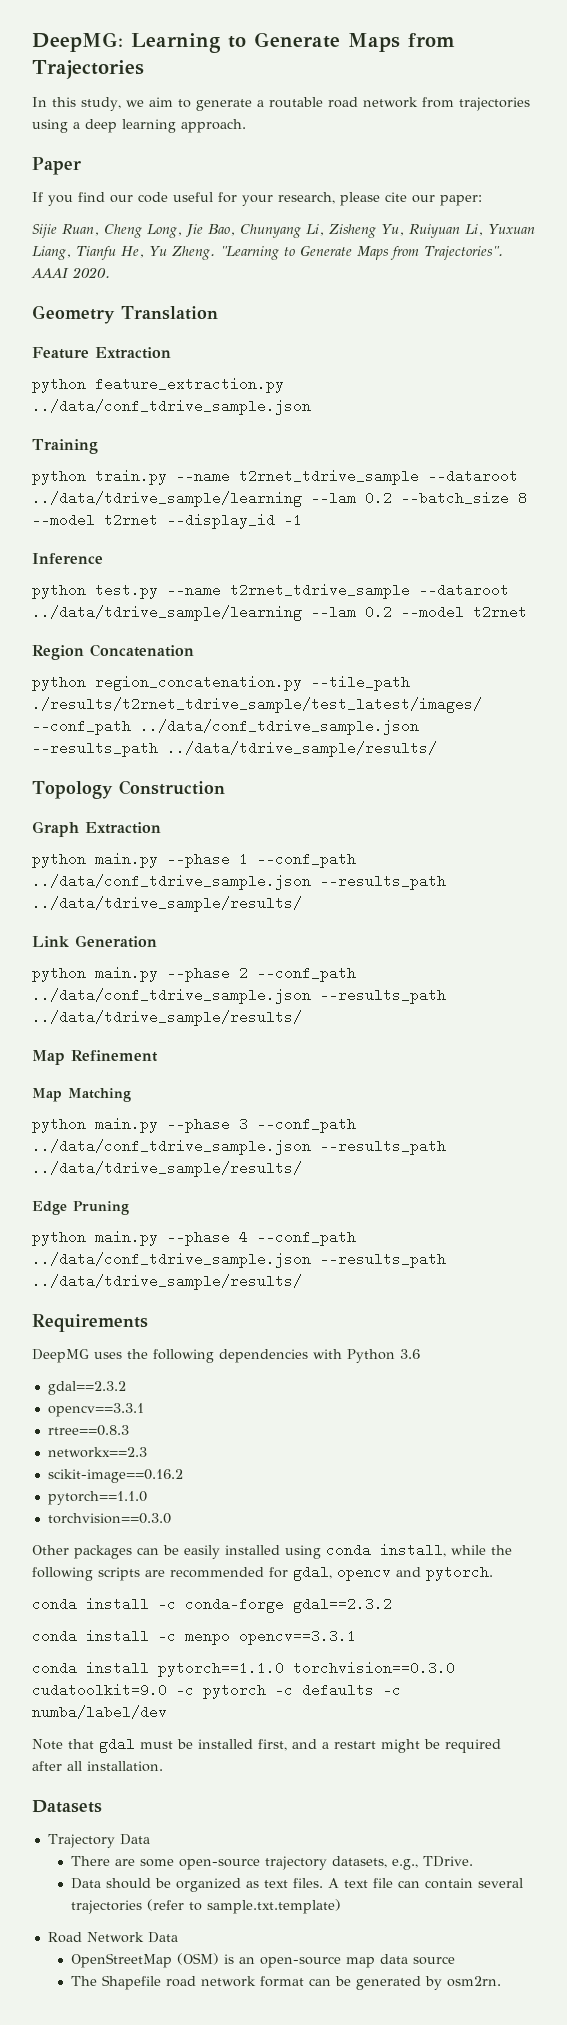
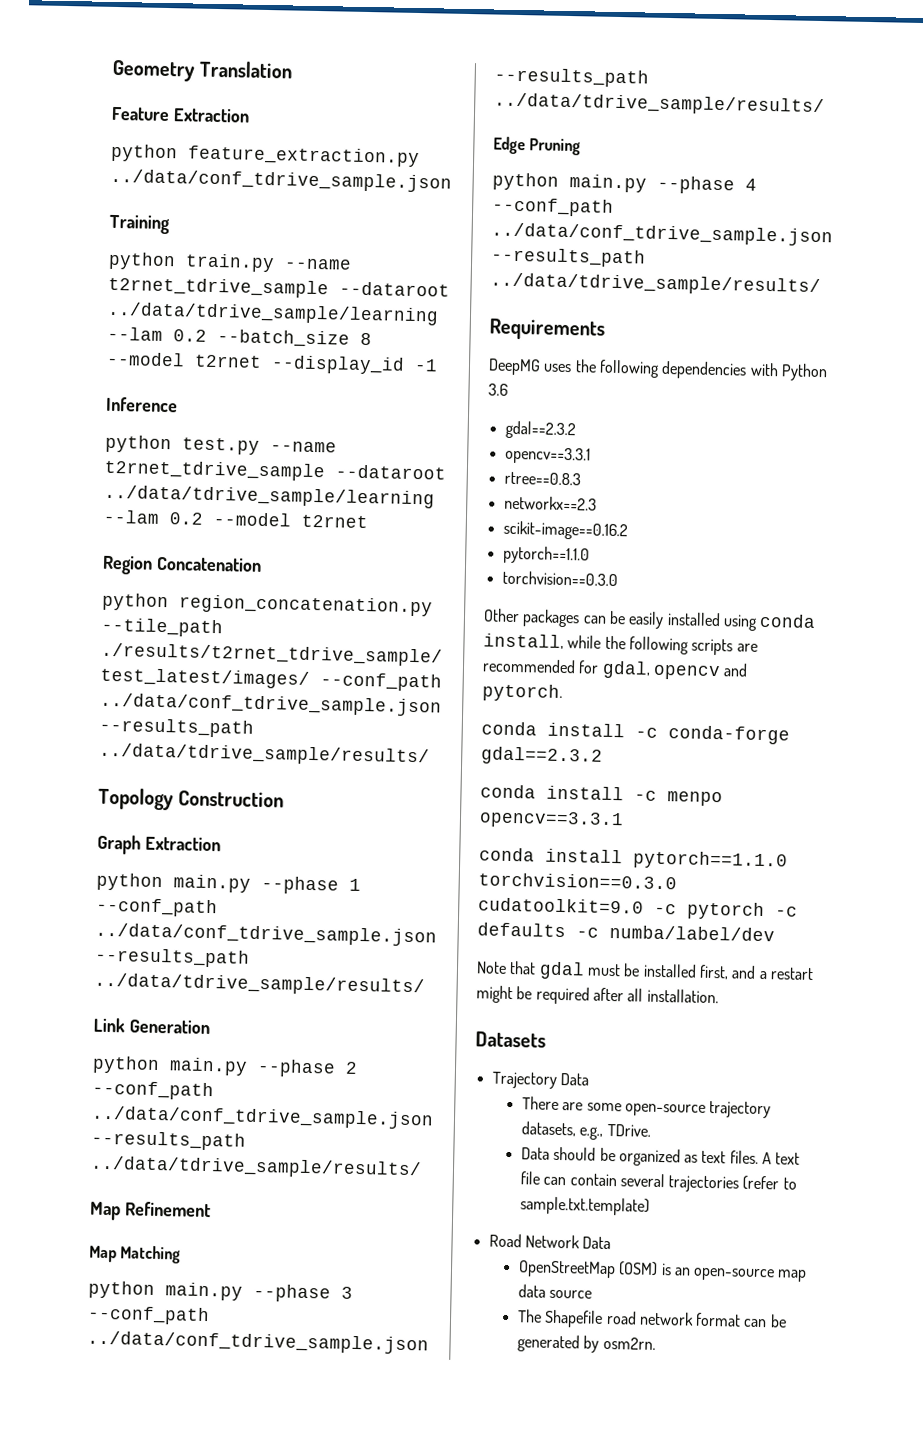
- DeepMG: Learning to Generate Maps from Trajectories
- In this study, we aim to generate a routable road network from trajectories using a deep learning approach.
- Paper
- If you find our code useful for your research, please cite our paper:
- Sijie Ruan, Cheng Long, Jie Bao, Chunyang Li, Zisheng Yu, Ruiyuan Li, Yuxuan Liang, Tianfu He, Yu Zheng. "Learning to Generate Maps from Trajectories". AAAI 2020.

